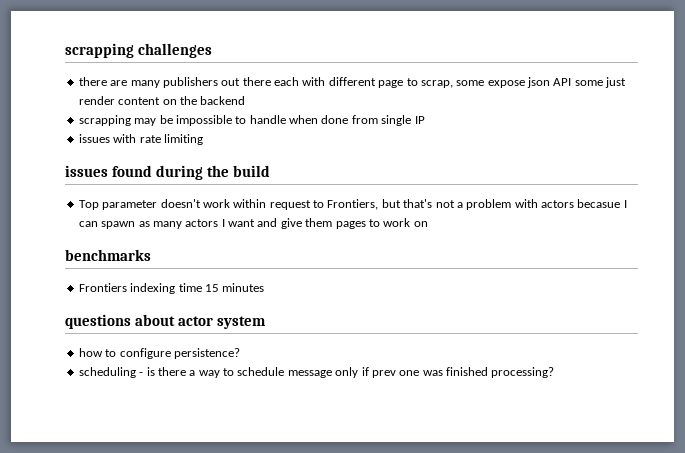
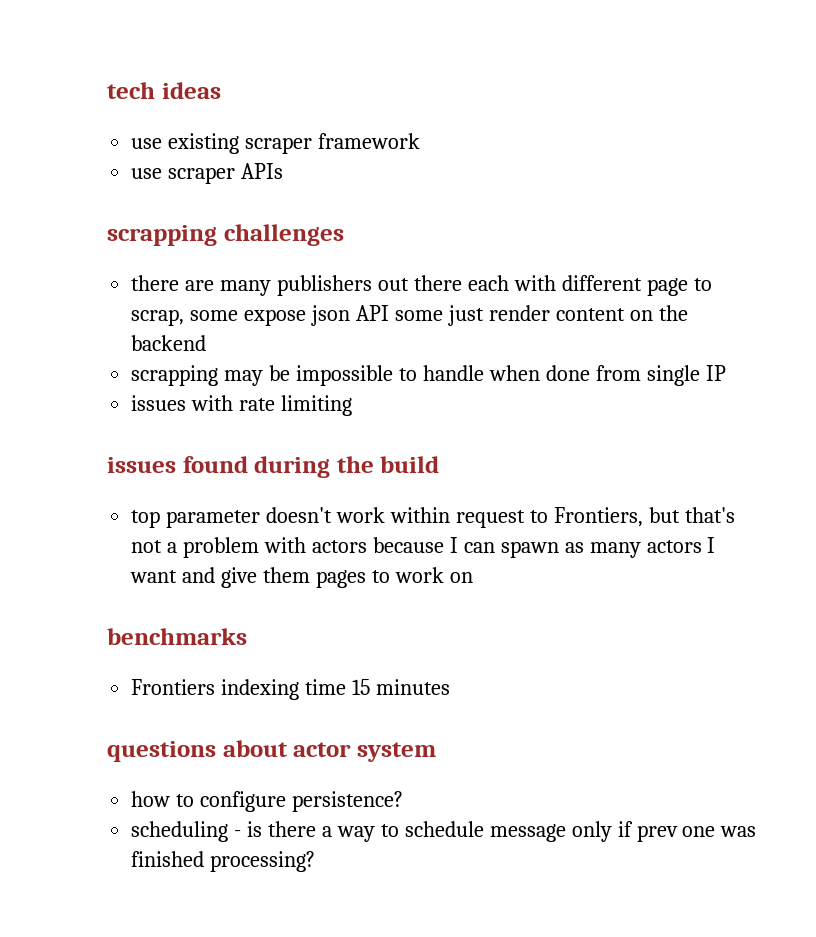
+ tech ideas
+ use existing scraper framework
+ use scraper APIs
- Top parameter doesn't work within request to Frontiers, but that's not a problem with actors becasue I can spawn as many actors I want and give them pages to work on
+ top parameter doesn't work within request to Frontiers, but that's not a problem with actors because I can spawn as many actors I want and give them pages to work on

